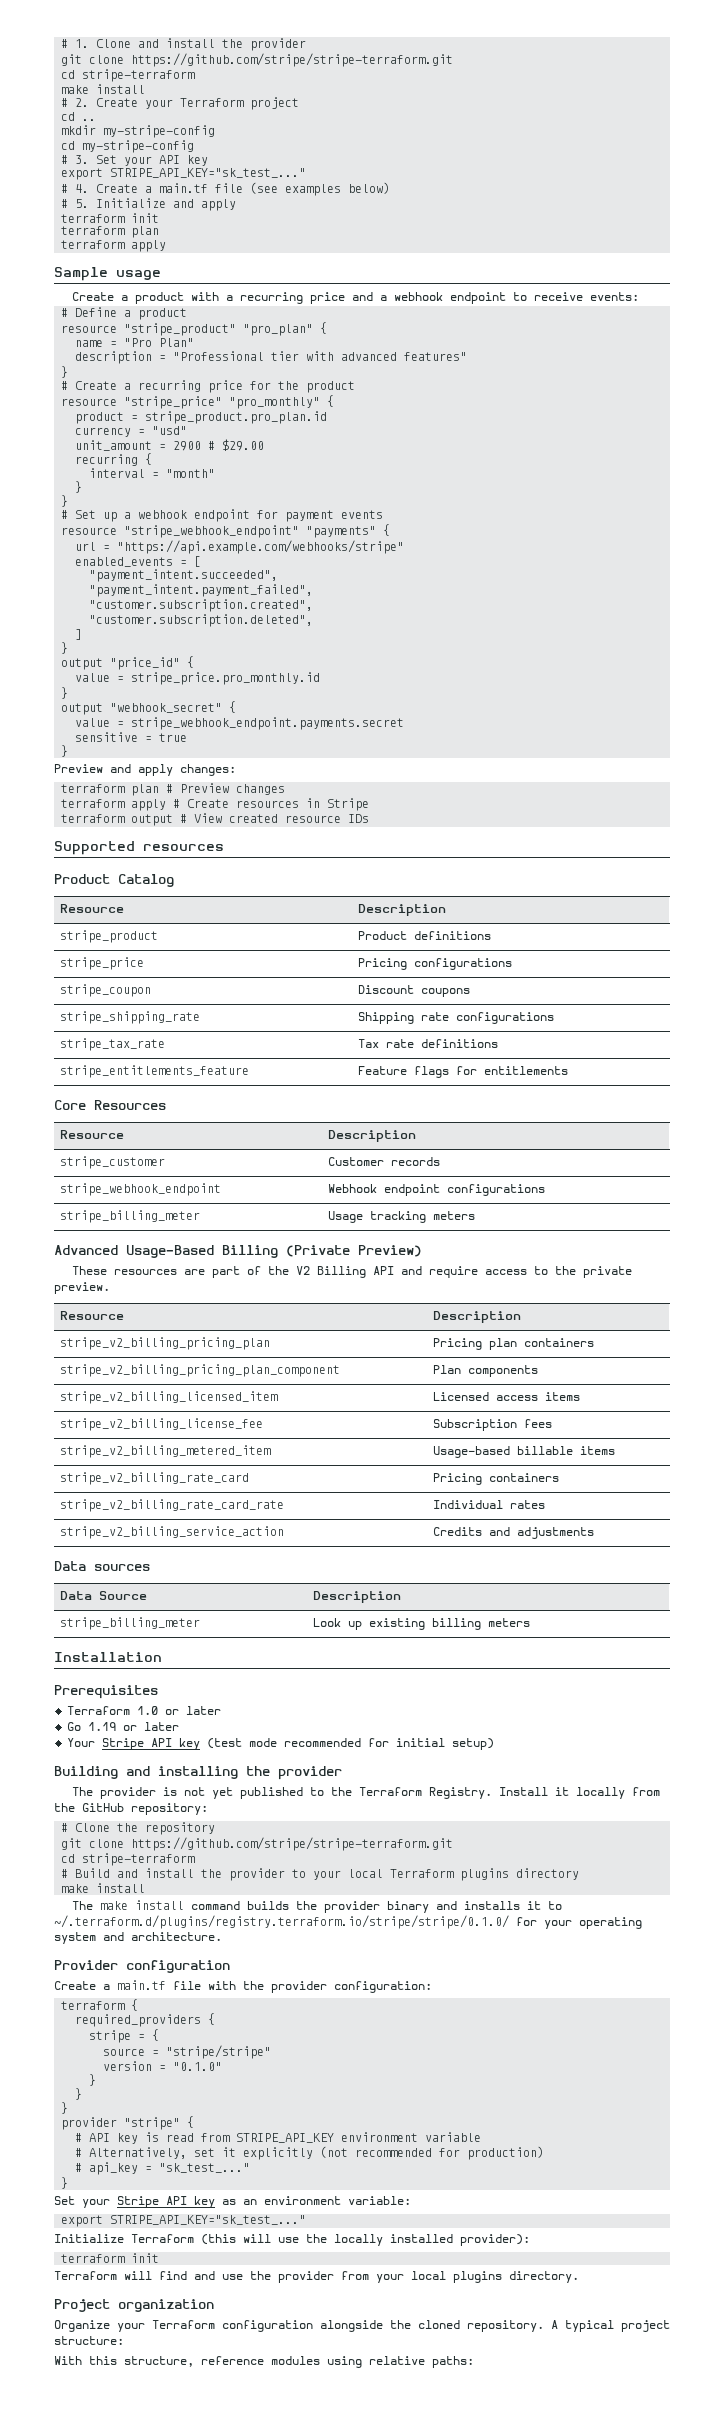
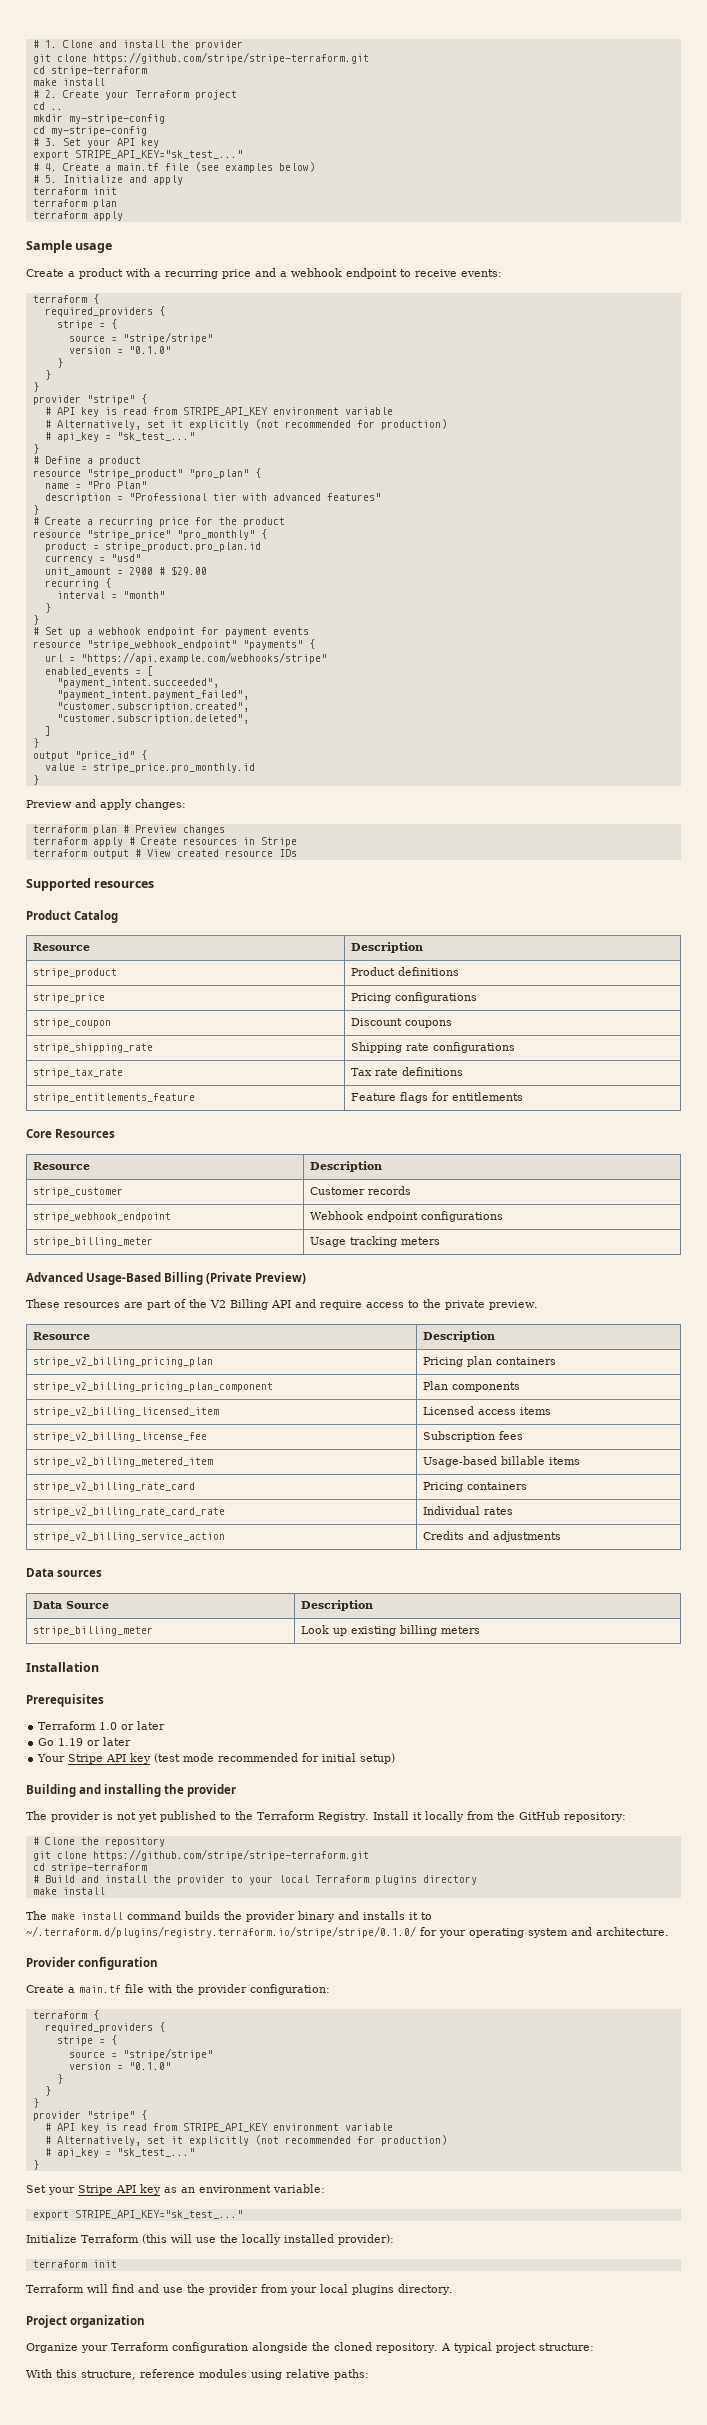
  Create a product with a recurring price and a webhook endpoint to receive events:
+ terraform {
+ required_providers {
+ stripe = {
+ source = "stripe/stripe"
+ version = "0.1.0"
+ }
+ }
+ }
+ provider "stripe" {
+ # API key is read from STRIPE_API_KEY environment variable
+ # Alternatively, set it explicitly (not recommended for production)
+ # api_key = "sk_test_..."
+ }
- output "webhook_secret" {
- value = stripe_webhook_endpoint.payments.secret
- sensitive = true
- }

